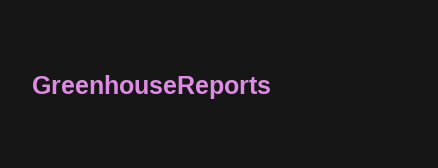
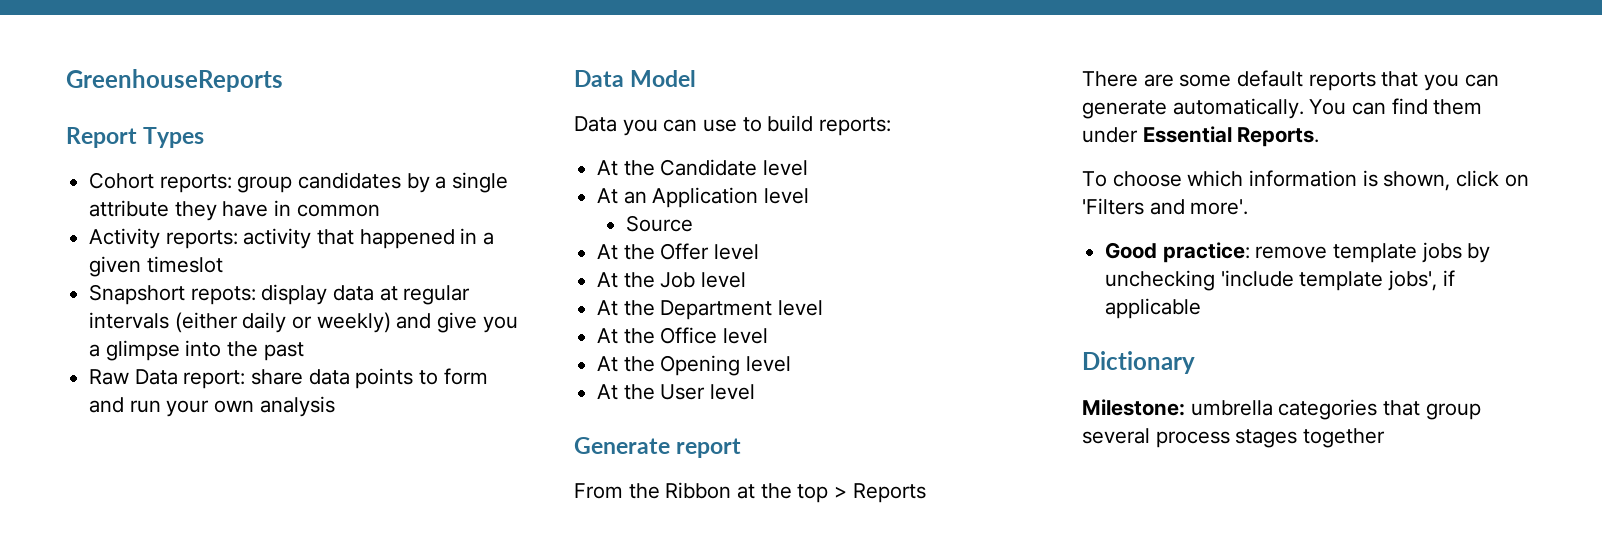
+ Report Types
+ Cohort reports: group candidates by a single attribute they have in common
+ Activity reports: activity that happened in a given timeslot
+ Snapshort repots: display data at regular intervals (either daily or weekly) and give you a glimpse into the past
+ Raw Data report: share data points to form and run your own analysis
+ Data Model
+ Data you can use to build reports:
+ At the Candidate level
+ At an Application level
+ Source
+ At the Offer level
+ At the Job level
+ At the Department level
+ At the Office level
+ At the Opening level
+ At the User level
+ Generate report
+ From the Ribbon at the top > Reports
+ There are some default reports that you can generate automatically. You can find them under Essential Reports.
+ To choose which information is shown, click on 'Filters and more'.
+ Good practice: remove template jobs by unchecking 'include template jobs', if applicable
+ Dictionary
+ Milestone: umbrella categories that group several process stages together

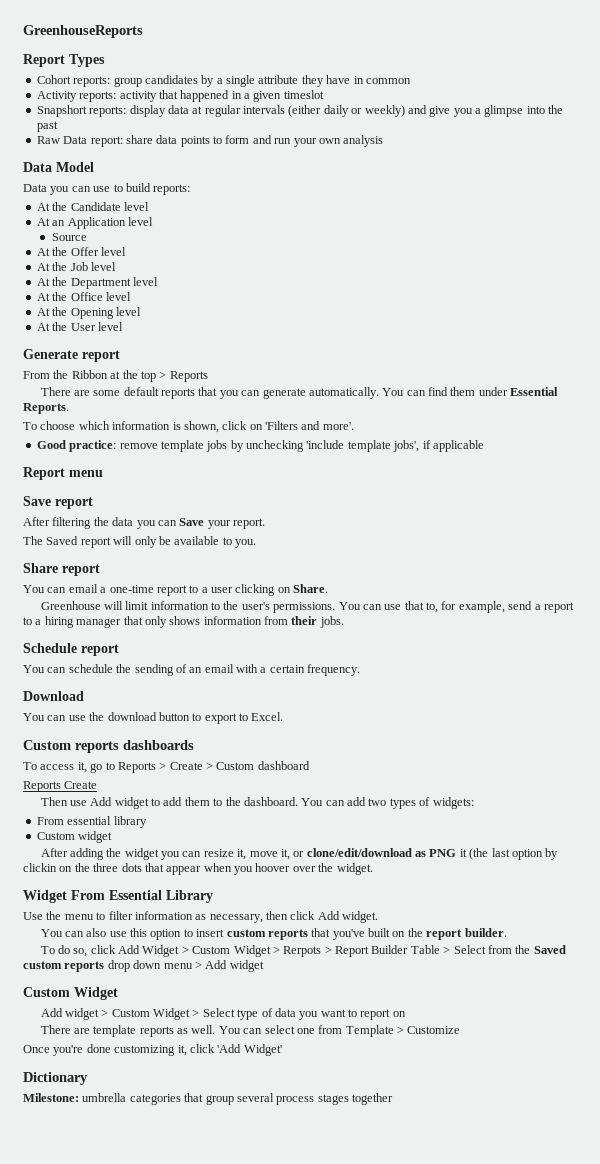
- Snapshort repots: display data at regular intervals (either daily or weekly) and give you a glimpse into the past
+ Snapshort reports: display data at regular intervals (either daily or weekly) and give you a glimpse into the past
+ Report menu
+ Save report
+ After filtering the data you can Save your report.
+ The Saved report will only be available to you.
+ Share report
+ You can email a one-time report to a user clicking on Share.
+ Greenhouse will limit information to the user's permissions. You can use that to, for example, send a report to a hiring manager that only shows information from their jobs.
+ Schedule report
+ You can schedule the sending of an email with a certain frequency.
+ Download
+ You can use the download button to export to Excel.
+ Custom reports dashboards
+ To access it, go to Reports > Create > Custom dashboard
+ Reports Create
+ Then use Add widget to add them to the dashboard. You can add two types of widgets:
+ From essential library
+ Custom widget
+ After adding the widget you can resize it, move it, or clone/edit/download as PNG it (the last option by clickin on the three dots that appear when you hoover over the widget.
+ Widget From Essential Library
+ Use the menu to filter information as necessary, then click Add widget.
+ You can also use this option to insert custom reports that you've built on the report builder.
+ To do so, click Add Widget > Custom Widget > Rerpots > Report Builder Table > Select from the Saved custom reports drop down menu > Add widget
+ Custom Widget
+ Add widget > Custom Widget > Select type of data you want to report on
+ There are template reports as well. You can select one from Template > Customize
+ Once you're done customizing it, click 'Add Widget'

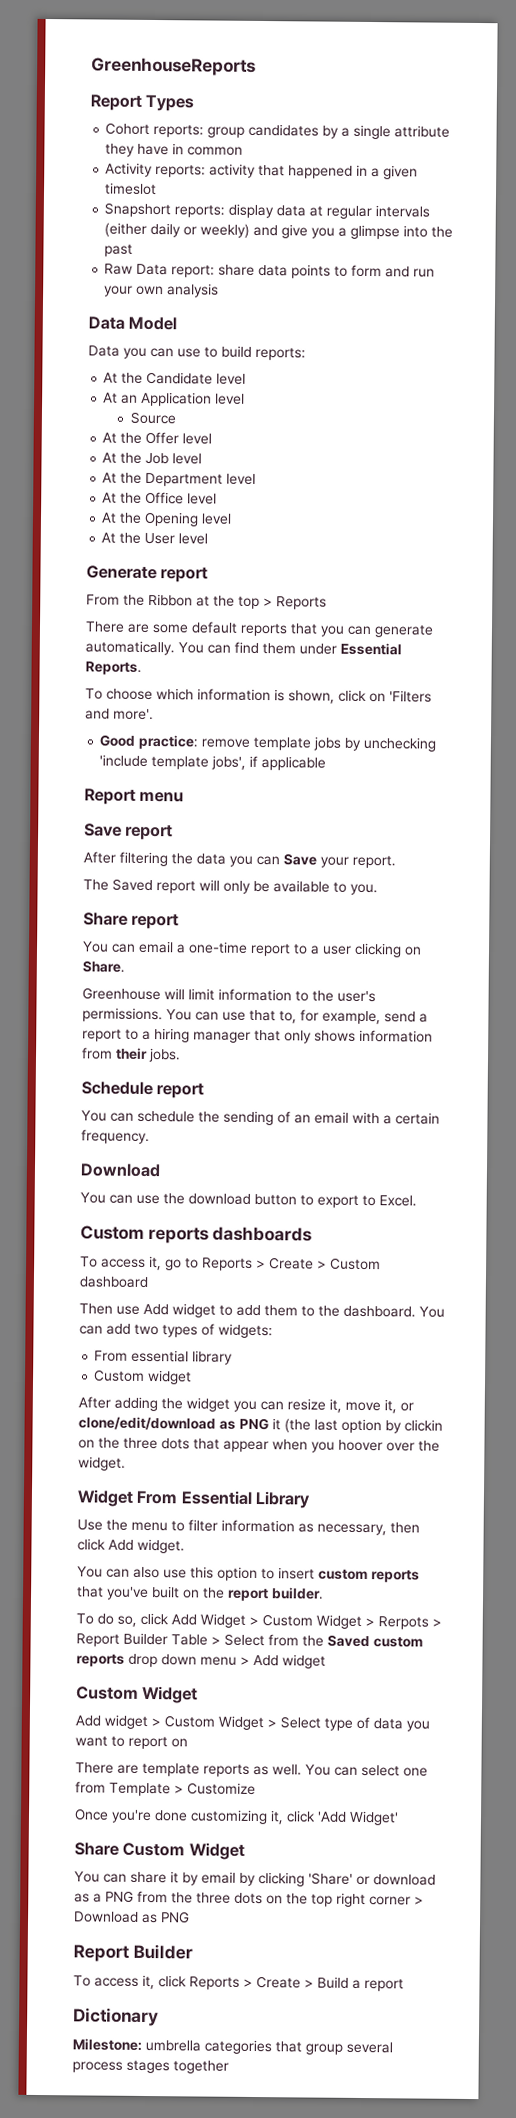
- Reports Create
+ Share Custom Widget
+ You can share it by email by clicking 'Share' or download as a PNG from the three dots on the top right corner > Download as PNG
+ Report Builder
+ To access it, click Reports > Create > Build a report

